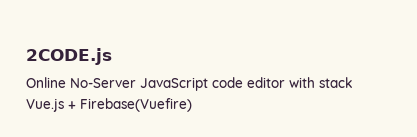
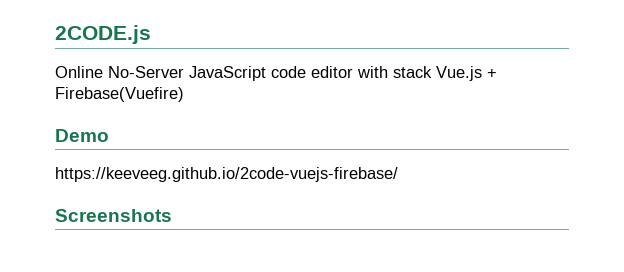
+ Demo
+ https://keeveeg.github.io/2code-vuejs-firebase/
+ Screenshots

